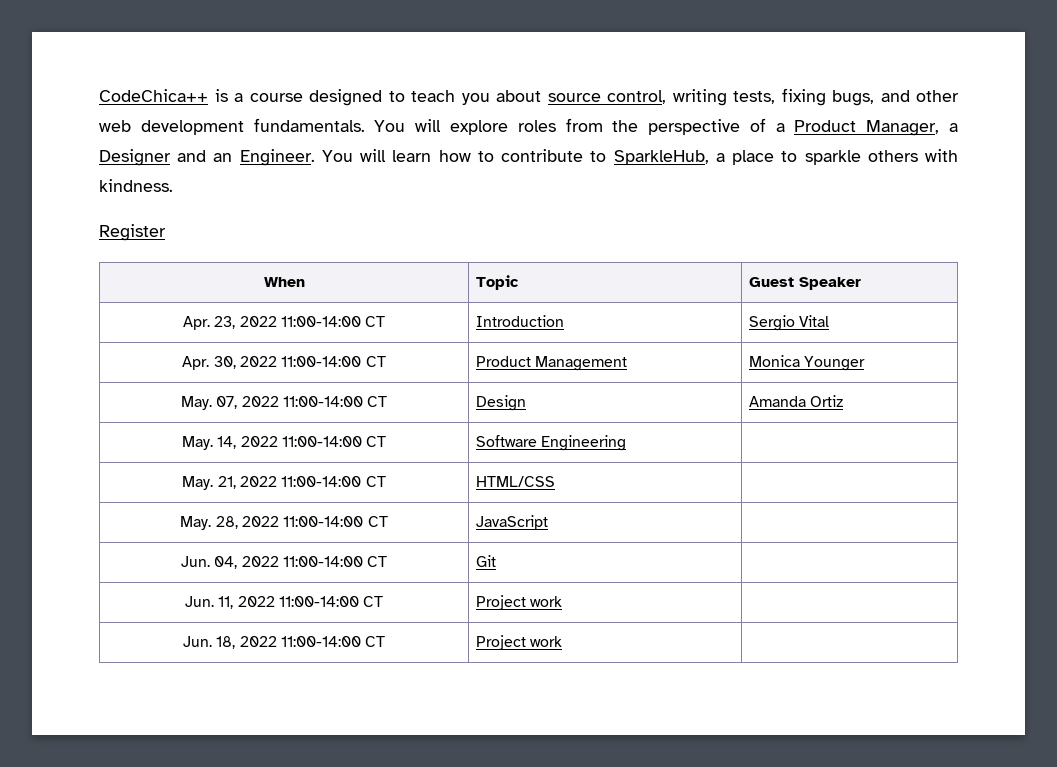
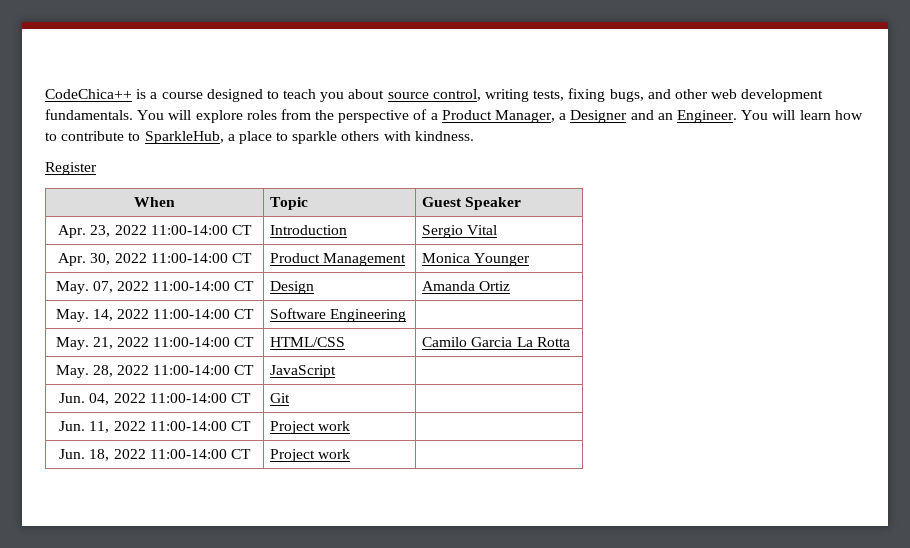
- May. 21, 2022 11:00-14:00 CT | HTML/CSS |
+ May. 21, 2022 11:00-14:00 CT | HTML/CSS | Camilo Garcia La Rotta

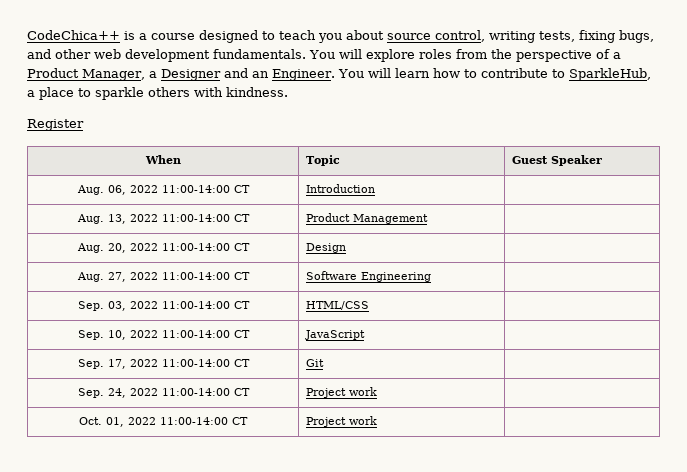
- Apr. 23, 2022 11:00-14:00 CT | Introduction | Sergio Vital
- Apr. 30, 2022 11:00-14:00 CT | Product Management | Monica Younger
- May. 07, 2022 11:00-14:00 CT | Design | Amanda Ortiz
- May. 14, 2022 11:00-14:00 CT | Software Engineering |
+ Aug. 06, 2022 11:00-14:00 CT | Introduction |
+ Aug. 13, 2022 11:00-14:00 CT | Product Management |
+ Aug. 20, 2022 11:00-14:00 CT | Design |
+ Aug. 27, 2022 11:00-14:00 CT | Software Engineering |
- May. 21, 2022 11:00-14:00 CT | HTML/CSS | Camilo Garcia La Rotta
- May. 28, 2022 11:00-14:00 CT | JavaScript |
+ Sep. 03, 2022 11:00-14:00 CT | HTML/CSS |
+ Sep. 10, 2022 11:00-14:00 CT | JavaScript |
- Jun. 04, 2022 11:00-14:00 CT | Git |
+ Sep. 17, 2022 11:00-14:00 CT | Git |
- Jun. 11, 2022 11:00-14:00 CT | Project work |
+ Sep. 24, 2022 11:00-14:00 CT | Project work |
- Jun. 18, 2022 11:00-14:00 CT | Project work |
+ Oct. 01, 2022 11:00-14:00 CT | Project work |

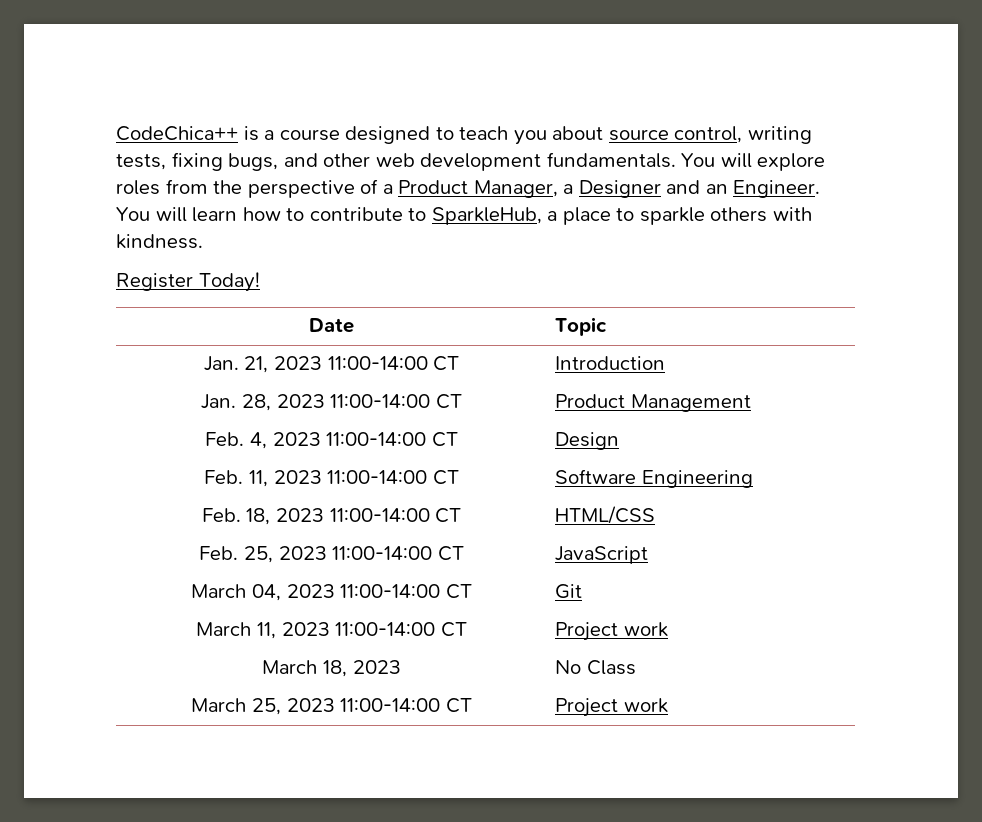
- Register
- When | Topic | Guest Speaker
- Aug. 06, 2022 11:00-14:00 CT | Introduction |
- Aug. 13, 2022 11:00-14:00 CT | Product Management |
- Aug. 20, 2022 11:00-14:00 CT | Design |
- Aug. 27, 2022 11:00-14:00 CT | Software Engineering |
- Sep. 03, 2022 11:00-14:00 CT | HTML/CSS |
- Sep. 10, 2022 11:00-14:00 CT | JavaScript |
- Sep. 17, 2022 11:00-14:00 CT | Git |
- Sep. 24, 2022 11:00-14:00 CT | Project work |
- Oct. 01, 2022 11:00-14:00 CT | Project work |
+ Register Today!
+ Date | Topic
+ Jan. 21, 2023 11:00-14:00 CT | Introduction
+ Jan. 28, 2023 11:00-14:00 CT | Product Management
+ Feb. 4, 2023 11:00-14:00 CT | Design
+ Feb. 11, 2023 11:00-14:00 CT | Software Engineering
+ Feb. 18, 2023 11:00-14:00 CT | HTML/CSS
+ Feb. 25, 2023 11:00-14:00 CT | JavaScript
+ March 04, 2023 11:00-14:00 CT | Git
+ March 11, 2023 11:00-14:00 CT | Project work
+ March 18, 2023 | No Class
+ March 25, 2023 11:00-14:00 CT | Project work

